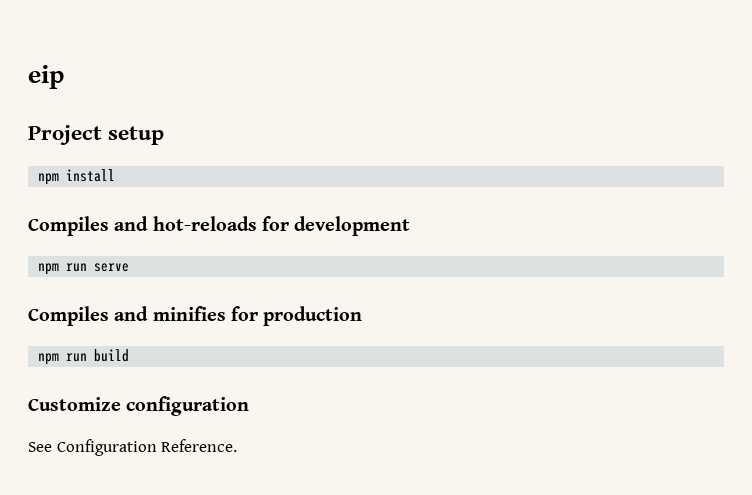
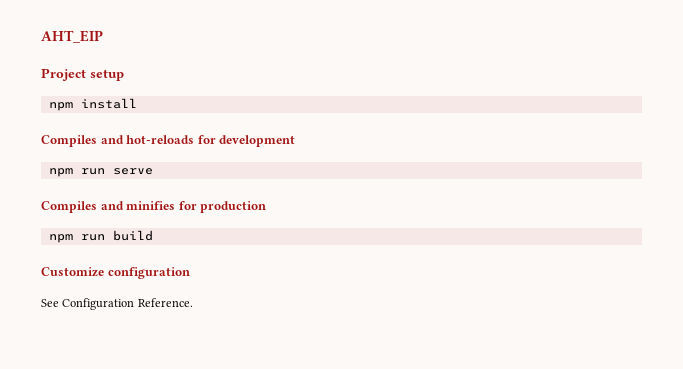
- eip
+ AHT_EIP

